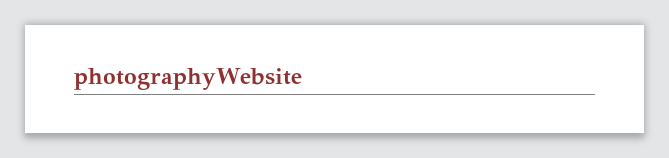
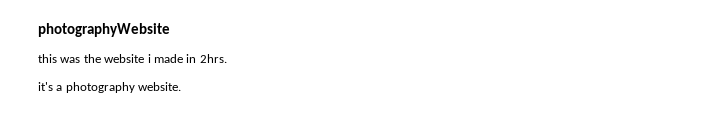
+ this was the website i made in 2hrs.
+ it's a photography website.

